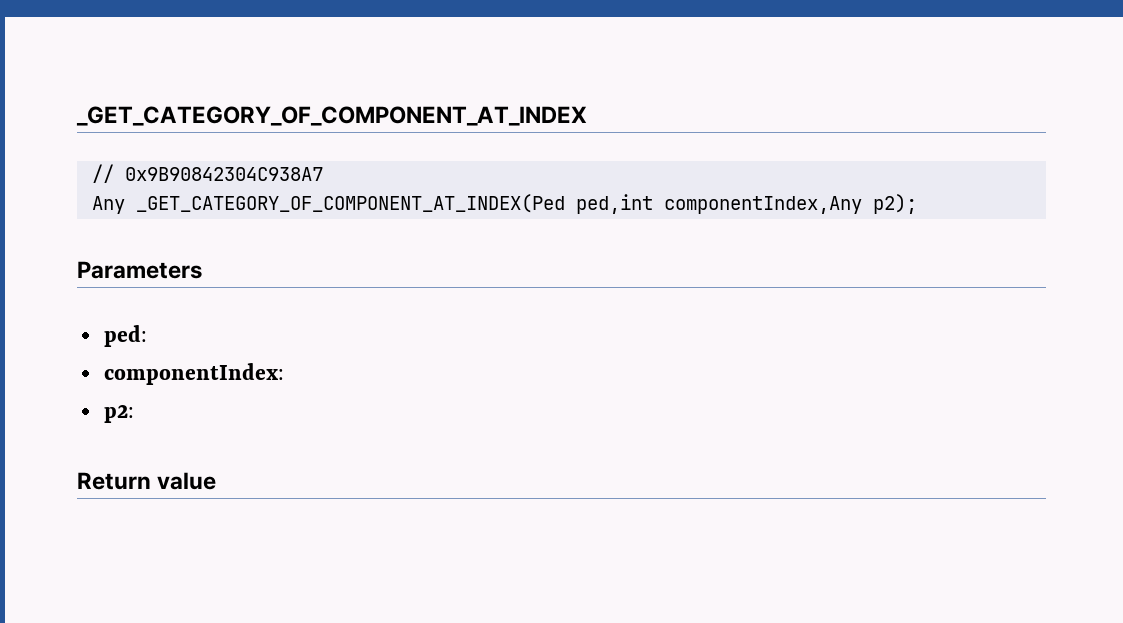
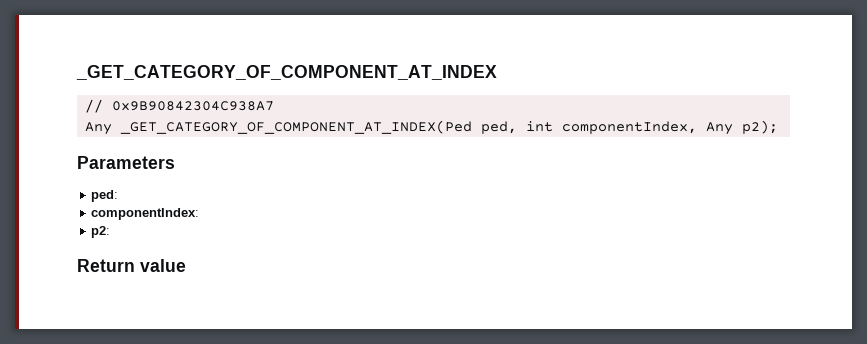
- Any _GET_CATEGORY_OF_COMPONENT_AT_INDEX(Ped ped,int componentIndex,Any p2);
+ Any _GET_CATEGORY_OF_COMPONENT_AT_INDEX(Ped ped, int componentIndex, Any p2);

